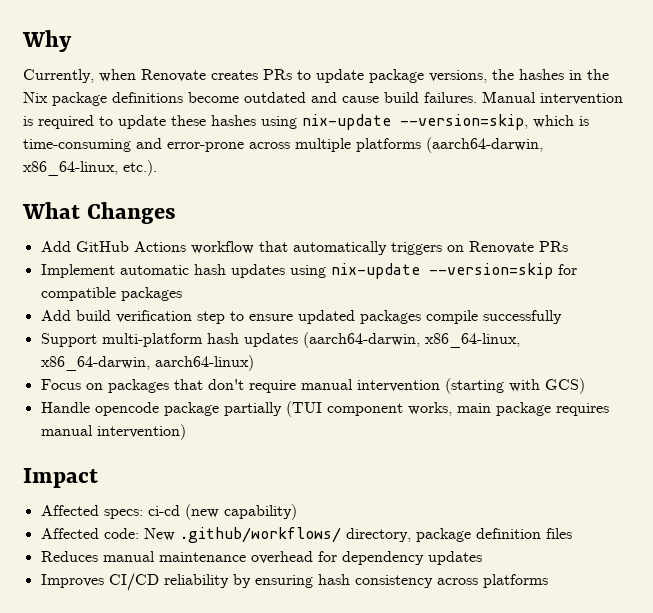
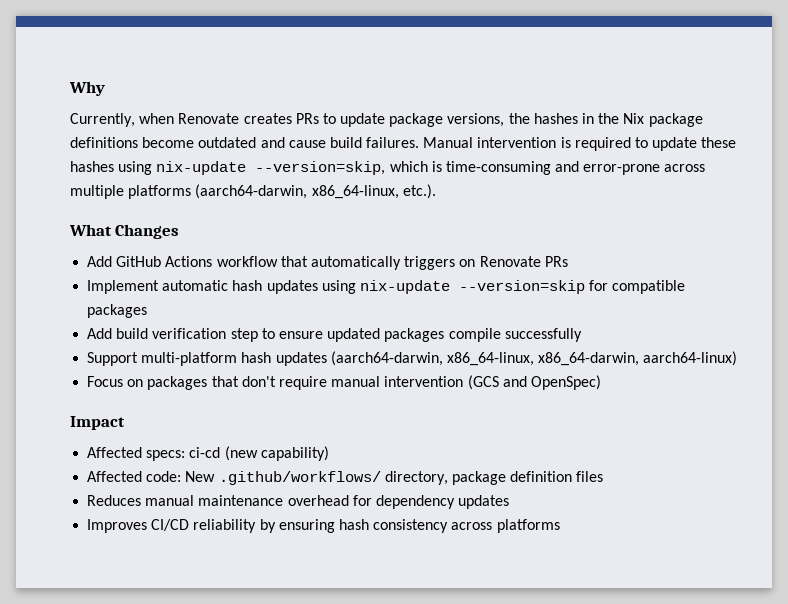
- Focus on packages that don't require manual intervention (starting with GCS)
- Handle opencode package partially (TUI component works, main package requires manual intervention)
+ Focus on packages that don't require manual intervention (GCS and OpenSpec)

